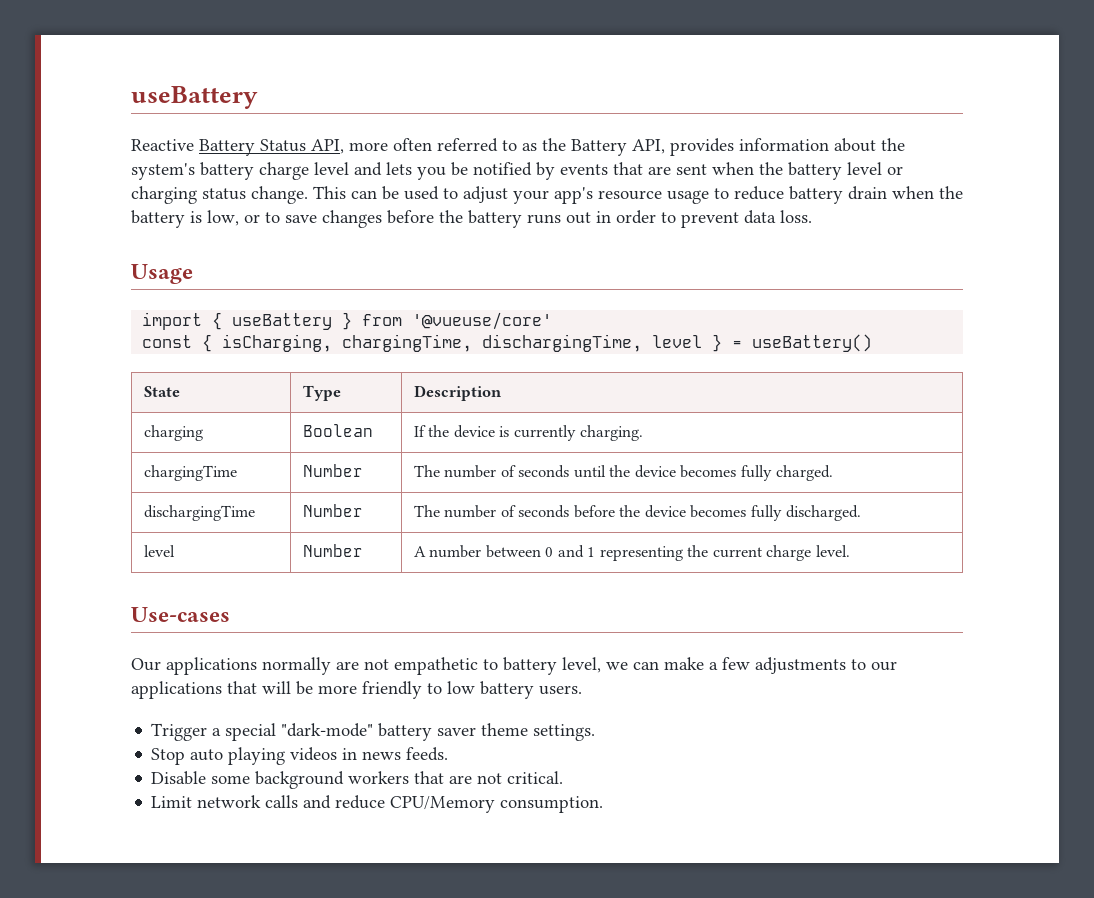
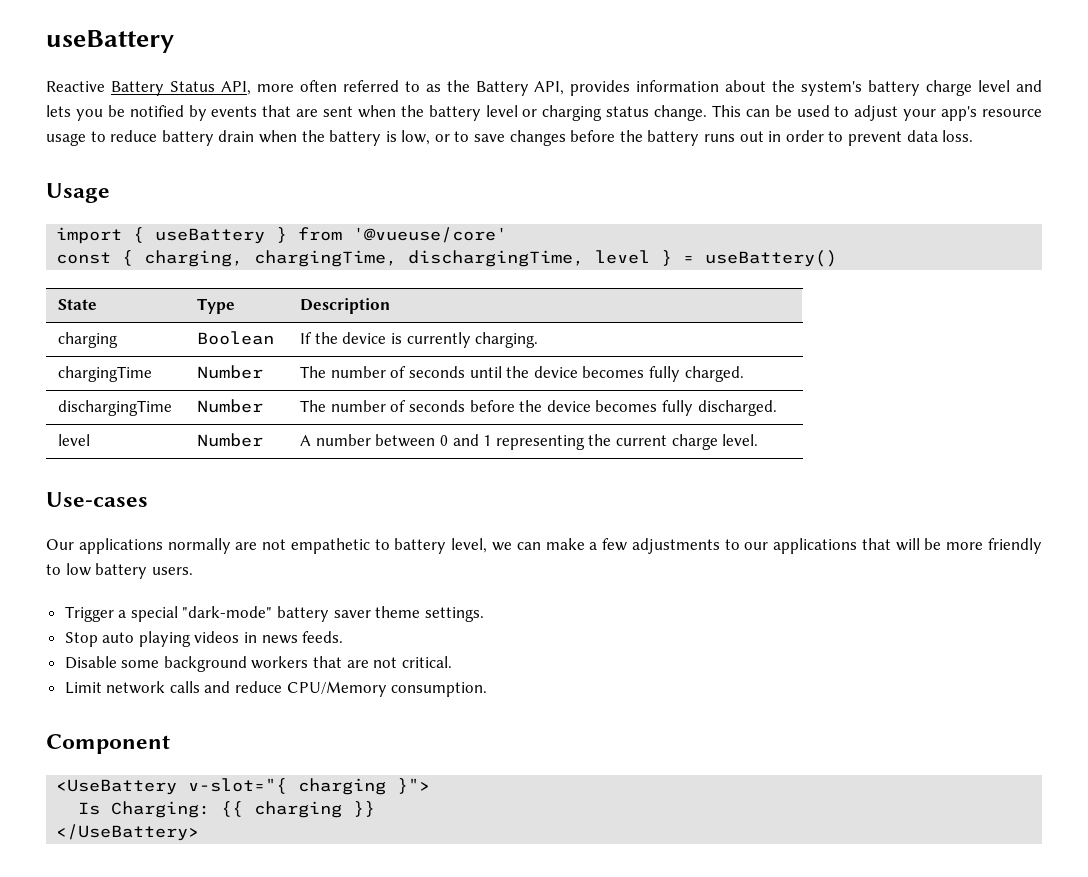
- const { isCharging, chargingTime, dischargingTime, level } = useBattery()
+ const { charging, chargingTime, dischargingTime, level } = useBattery()
+ Component
+ <UseBattery v-slot="{ charging }">
+ Is Charging: {{ charging }}
+ </UseBattery>

